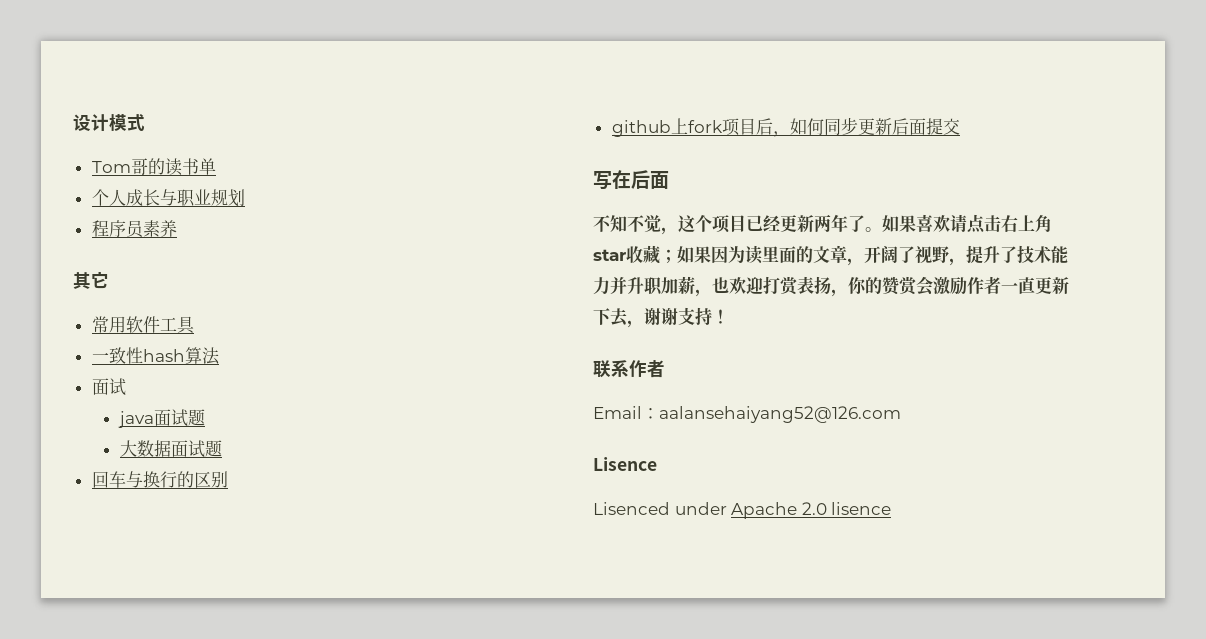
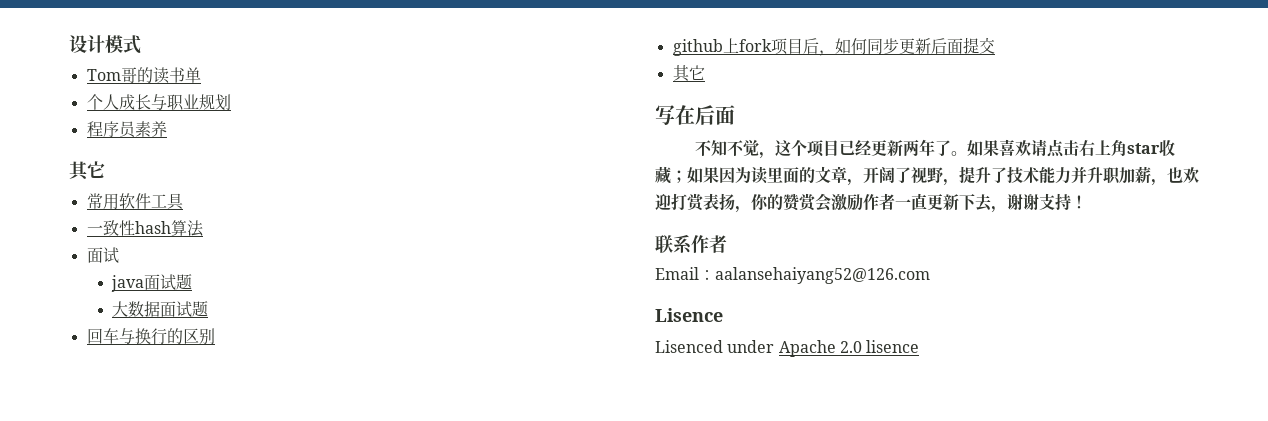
  github上fork项目后，如何同步更新后面提交
+ 其它

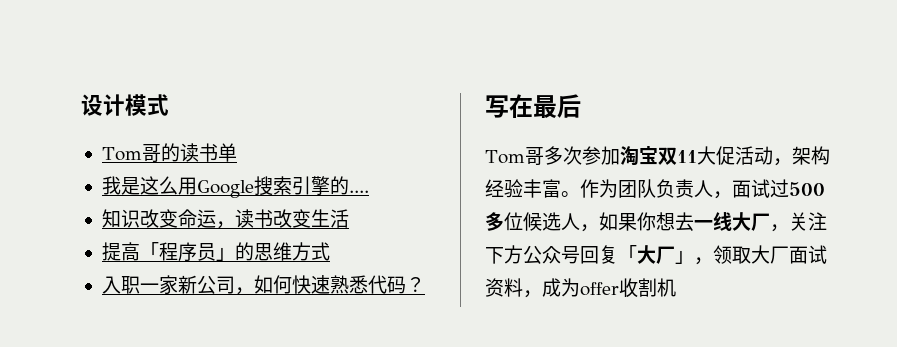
- 个人成长与职业规划
- 程序员素养
- 其它
- 常用软件工具
- 一致性hash算法
- 面试
- java面试题
- 大数据面试题
- 回车与换行的区别
- github上fork项目后，如何同步更新后面提交
- 其它
+ 我是这么用Google搜索引擎的....
+ 知识改变命运，读书改变生活
+ 提高「程序员」的思维方式
+ 入职一家新公司，如何快速熟悉代码？
- 写在后面
- 不知不觉，这个项目已经更新两年了。如果喜欢请点击右上角star收藏；如果因为读里面的文章，开阔了视野，提升了技术能力并升职加薪，也欢迎打赏表扬，你的赞赏会激励作者一直更新下去，谢谢支持！
- 联系作者
- Email：aalansehaiyang52@126.com
- Lisence
- Lisenced under Apache 2.0 lisence
+ 写在最后
+ Tom哥多次参加淘宝双11大促活动，架构经验丰富。作为团队负责人，面试过500多位候选人，如果你想去一线大厂，关注下方公众号回复「大厂」，领取大厂面试资料，成为offer收割机

